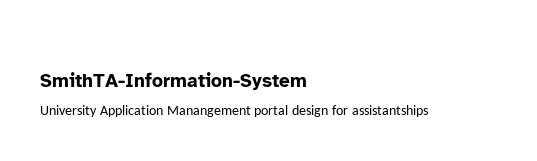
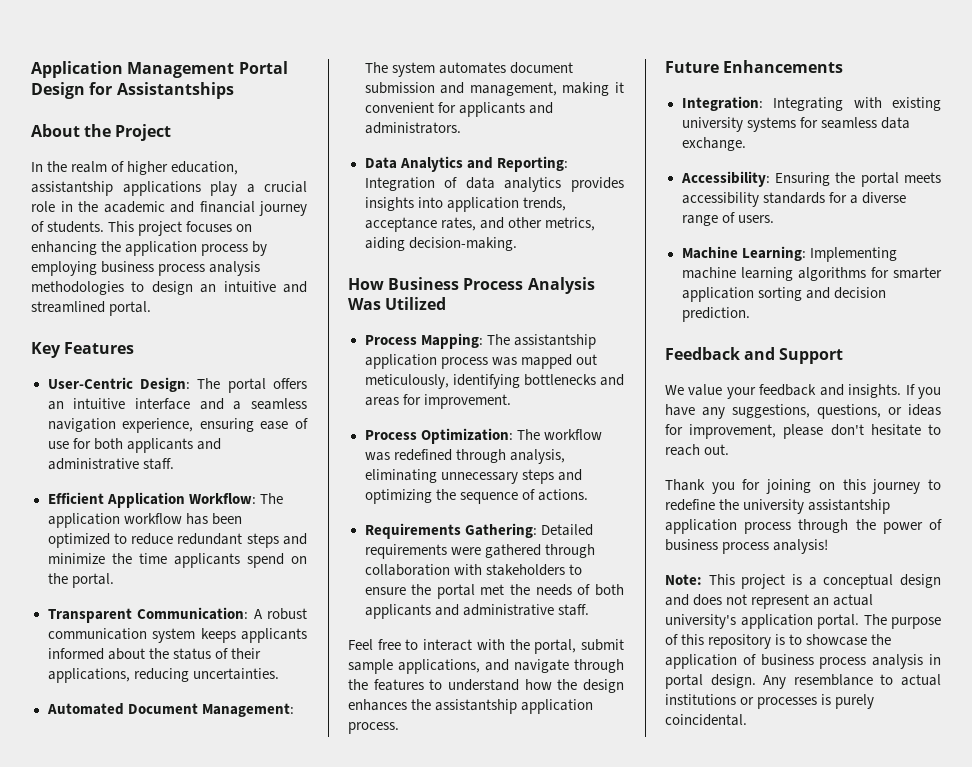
- SmithTA-Information-System
- University Application Manangement portal design for assistantships
+ Application Management Portal Design for Assistantships
+ About the Project
+ In the realm of higher education, assistantship applications play a crucial role in the academic and financial journey of students. This project focuses on enhancing the application process by employing business process analysis methodologies to design an intuitive and streamlined portal.
+ Key Features
+ User-Centric Design: The portal offers an intuitive interface and a seamless navigation experience, ensuring ease of use for both applicants and administrative staff.
+ Efficient Application Workflow: The application workflow has been optimized to reduce redundant steps and minimize the time applicants spend on the portal.
+ Transparent Communication: A robust communication system keeps applicants informed about the status of their applications, reducing uncertainties.
+ Automated Document Management: The system automates document submission and management, making it convenient for applicants and administrators.
+ Data Analytics and Reporting: Integration of data analytics provides insights into application trends, acceptance rates, and other metrics, aiding decision-making.
+ How Business Process Analysis Was Utilized
+ Process Mapping: The assistantship application process was mapped out meticulously, identifying bottlenecks and areas for improvement.
+ Process Optimization: The workflow was redefined through analysis, eliminating unnecessary steps and optimizing the sequence of actions.
+ Requirements Gathering: Detailed requirements were gathered through collaboration with stakeholders to ensure the portal met the needs of both applicants and administrative staff.
+ Feel free to interact with the portal, submit sample applications, and navigate through the features to understand how the design enhances the assistantship application process.
+ Future Enhancements
+ Integration: Integrating with existing university systems for seamless data exchange.
+ Accessibility: Ensuring the portal meets accessibility standards for a diverse range of users.
+ Machine Learning: Implementing machine learning algorithms for smarter application sorting and decision prediction.
+ Feedback and Support
+ We value your feedback and insights. If you have any suggestions, questions, or ideas for improvement, please don't hesitate to reach out.
+ Thank you for joining on this journey to redefine the university assistantship application process through the power of business process analysis!
+ Note: This project is a conceptual design and does not represent an actual university's application portal. The purpose of this repository is to showcase the application of business process analysis in portal design. Any resemblance to actual institutions or processes is purely coincidental.

